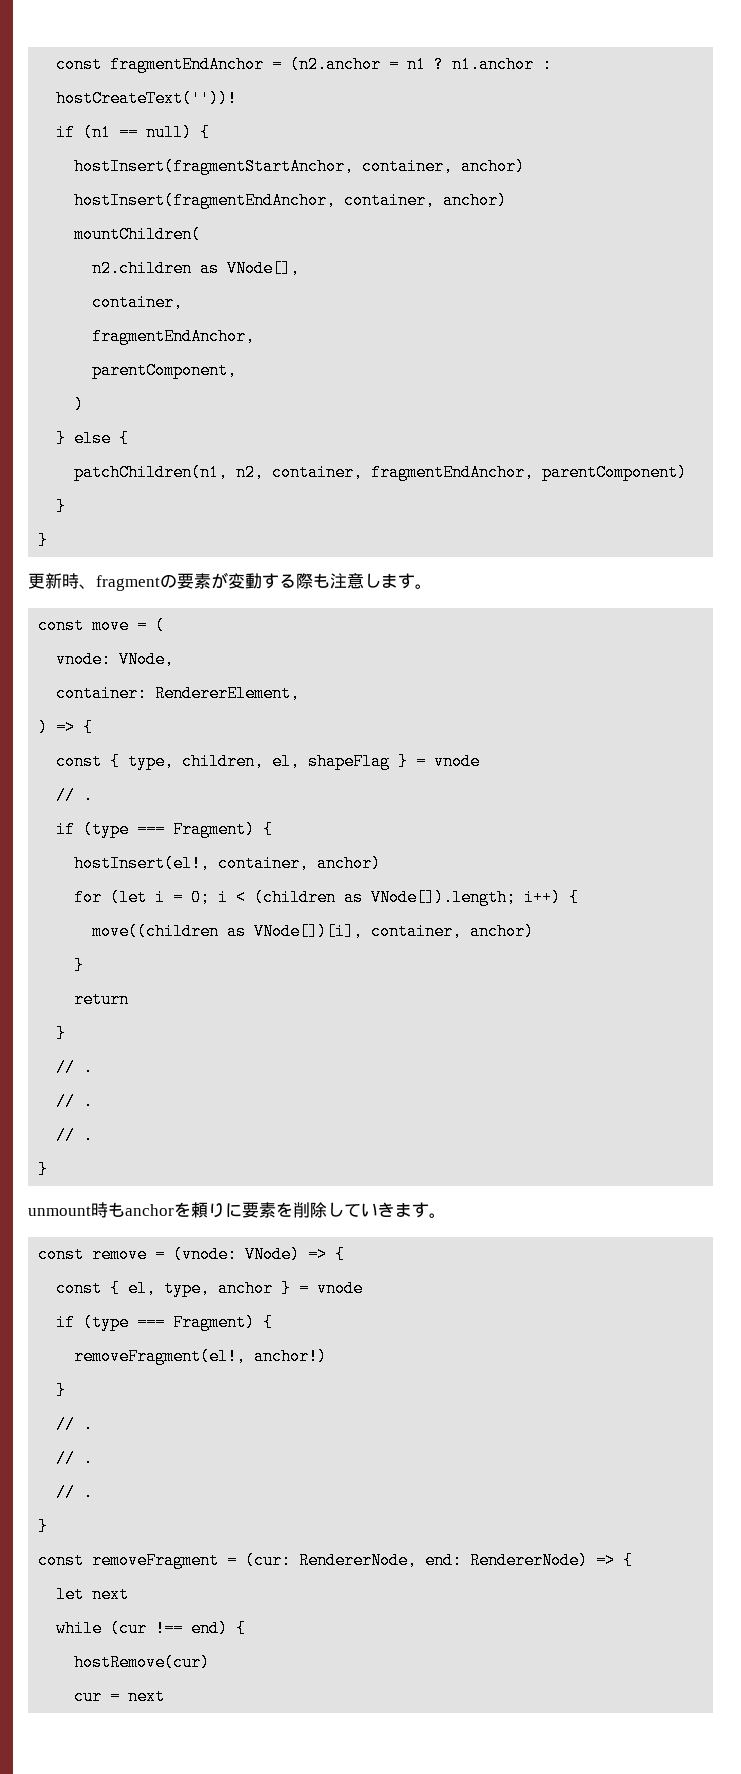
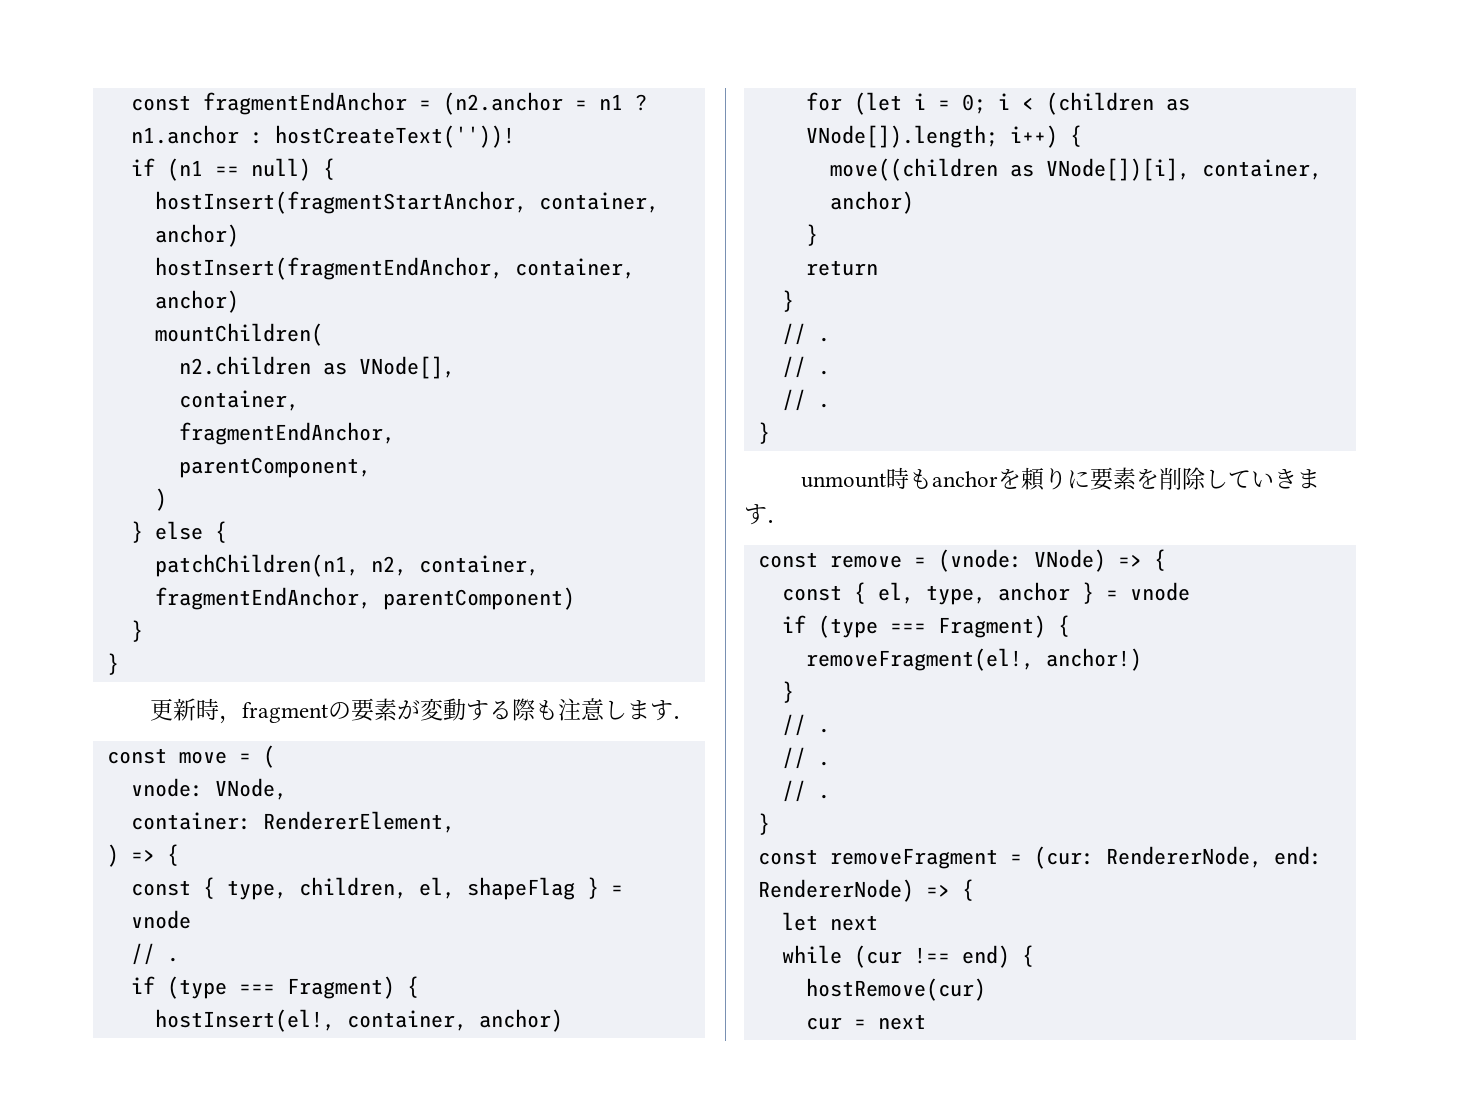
- 更新時、fragmentの要素が変動する際も注意します。
+ 更新時，fragmentの要素が変動する際も注意します．
- unmount時もanchorを頼りに要素を削除していきます。
+ unmount時もanchorを頼りに要素を削除していきます．

